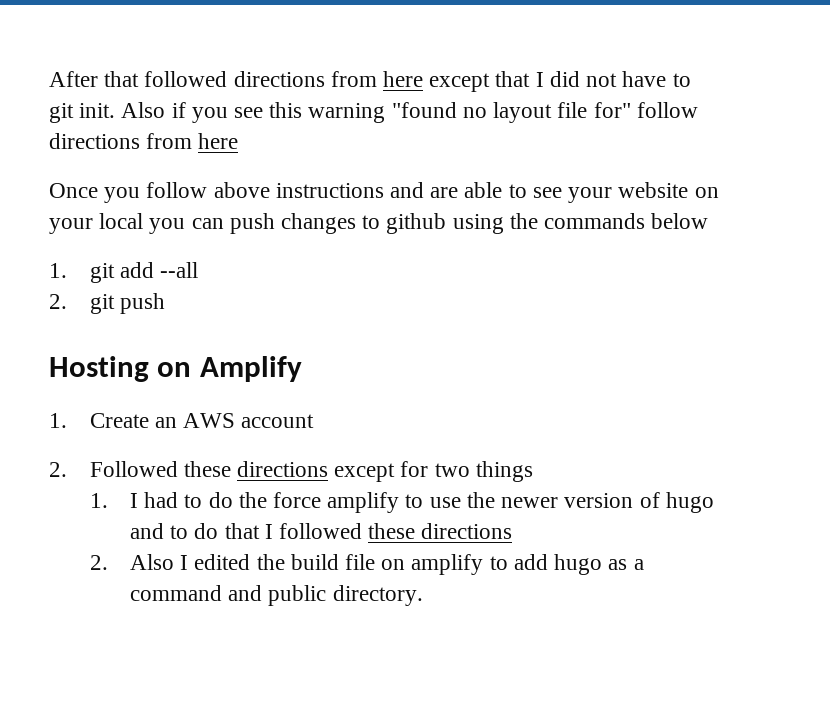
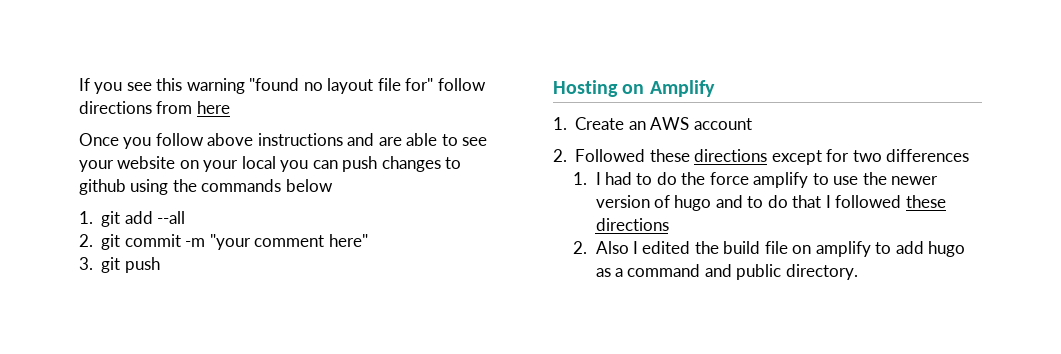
- After that followed directions from here except that I did not have to git init. Also if you see this warning "found no layout file for" follow directions from here
+ If you see this warning "found no layout file for" follow directions from here
- 2. git push
+ 2. git commit -m "your comment here"
+ 3. git push
- 2. Followed these directions except for two things
+ 2. Followed these directions except for two differences

